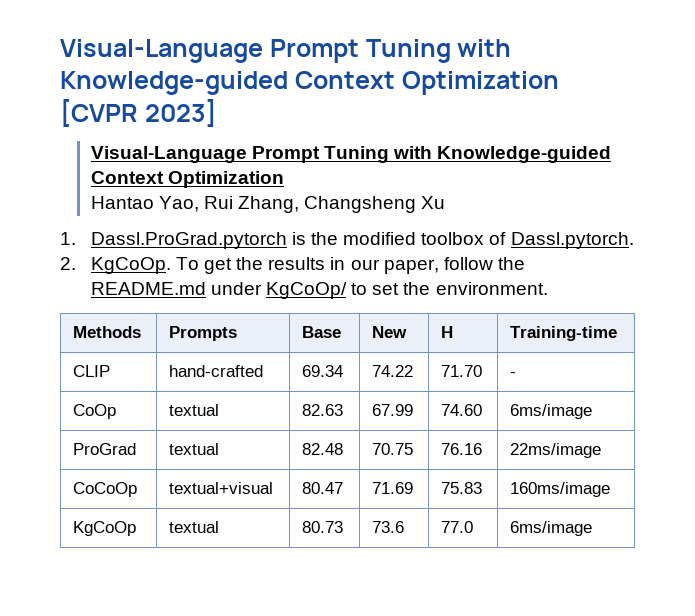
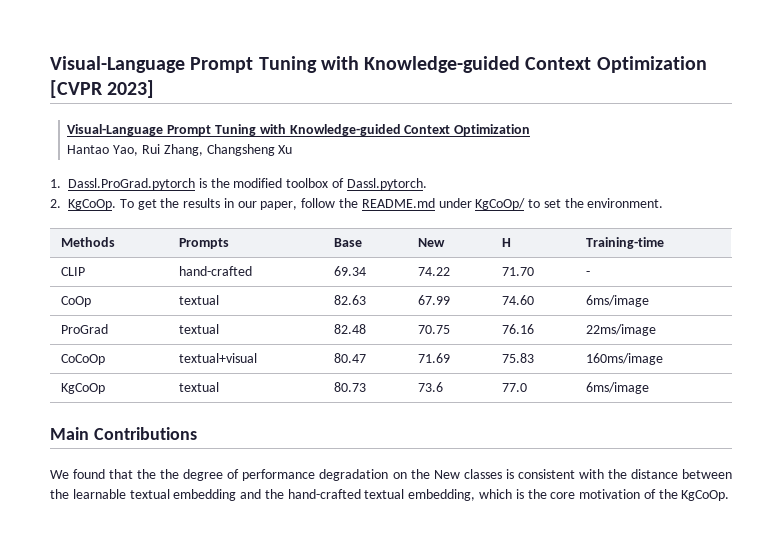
+ Main Contributions
+ We found that the the degree of performance degradation on the New classes is consistent with the distance between the learnable textual embedding and the hand-crafted textual embedding, which is the core motivation of the KgCoOp.

